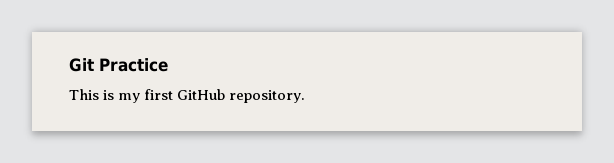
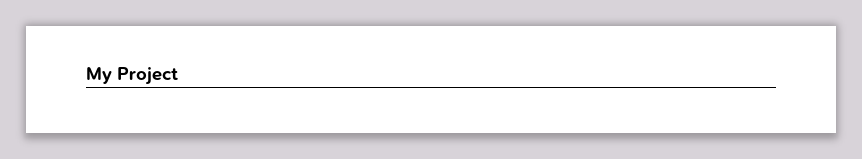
- Git Practice
- This is my first GitHub repository.
+ My Project

